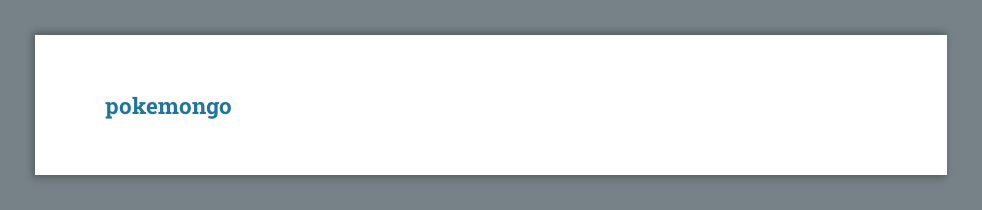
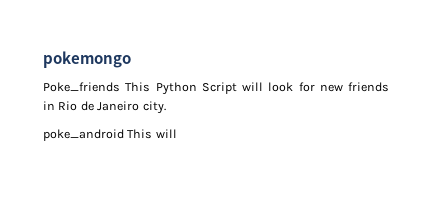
+ Poke_friends This Python Script will look for new friends in Rio de Janeiro city.
+ poke_android This will

